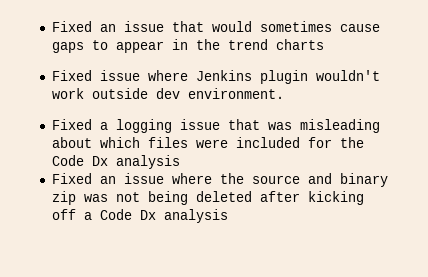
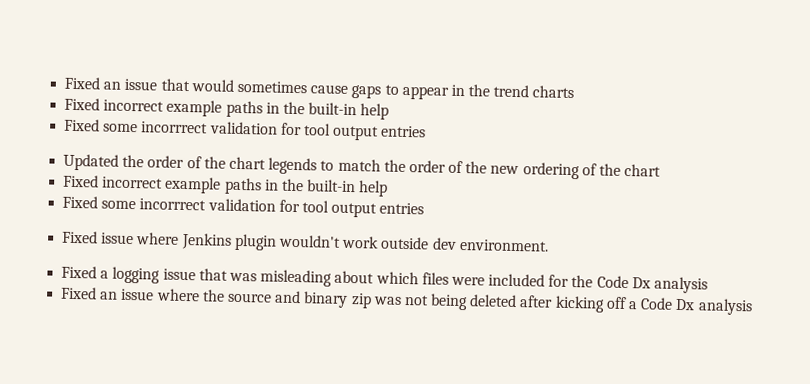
  Fixed an issue that would sometimes cause gaps to appear in the trend charts
+ Fixed incorrect example paths in the built-in help
+ Fixed some incorrrect validation for tool output entries
+ Updated the order of the chart legends to match the order of the new ordering of the chart
+ Fixed incorrect example paths in the built-in help
+ Fixed some incorrrect validation for tool output entries

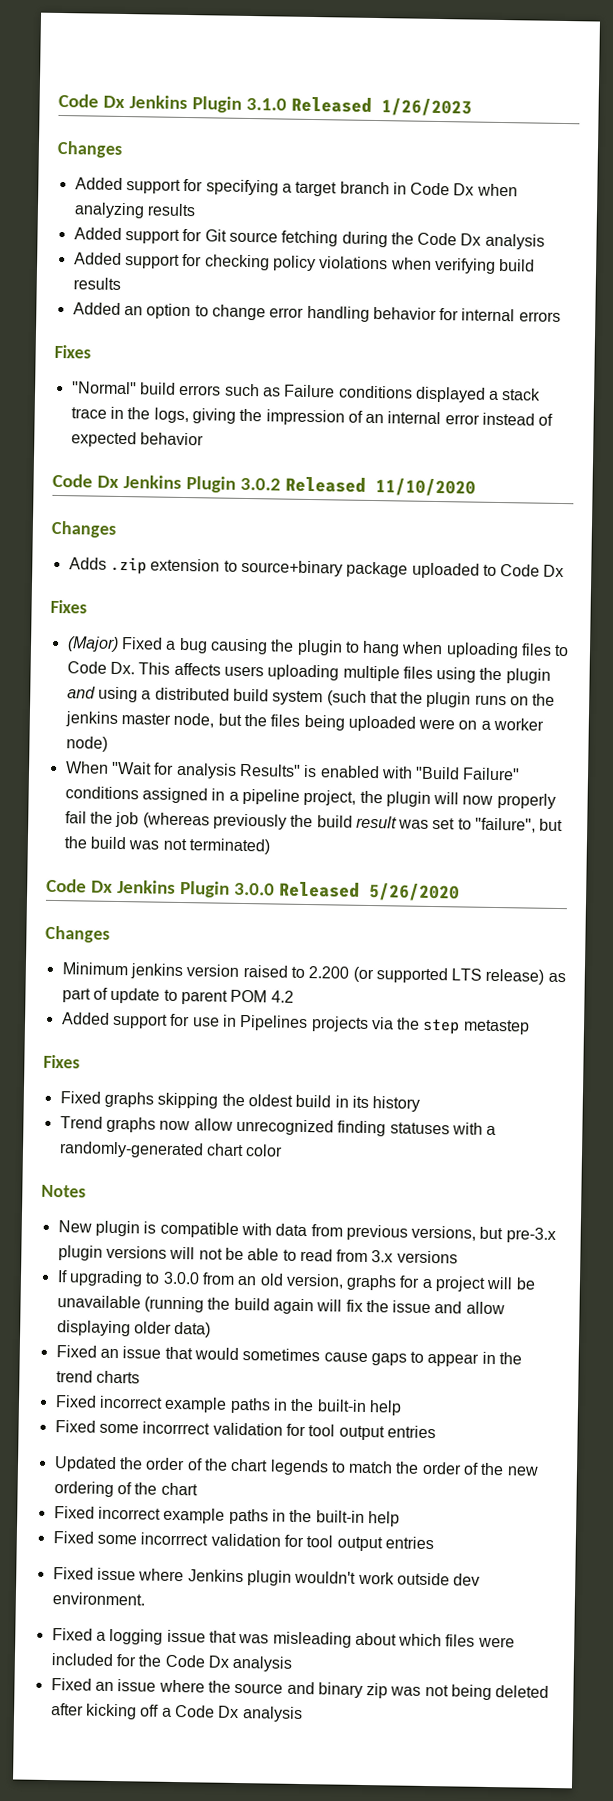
+ Code Dx Jenkins Plugin 3.1.0 Released 1/26/2023
+ Changes
+ Added support for specifying a target branch in Code Dx when analyzing results
+ Added support for Git source fetching during the Code Dx analysis
+ Added support for checking policy violations when verifying build results
+ Added an option to change error handling behavior for internal errors
+ Fixes
+ "Normal" build errors such as Failure conditions displayed a stack trace in the logs, giving the impression of an internal error instead of expected behavior
+ Code Dx Jenkins Plugin 3.0.2 Released 11/10/2020
+ Changes
+ Adds .zip extension to source+binary package uploaded to Code Dx
+ Fixes
+ (Major) Fixed a bug causing the plugin to hang when uploading files to Code Dx. This affects users uploading multiple files using the plugin and using a distributed build system (such that the plugin runs on the jenkins master node, but the files being uploaded were on a worker node)
+ When "Wait for analysis Results" is enabled with "Build Failure" conditions assigned in a pipeline project, the plugin will now properly fail the job (whereas previously the build result was set to "failure", but the build was not terminated)
+ Code Dx Jenkins Plugin 3.0.0 Released 5/26/2020
+ Changes
+ Minimum jenkins version raised to 2.200 (or supported LTS release) as part of update to parent POM 4.2
+ Added support for use in Pipelines projects via the step metastep
+ Fixes
+ Fixed graphs skipping the oldest build in its history
+ Trend graphs now allow unrecognized finding statuses with a randomly-generated chart color
+ Notes
+ New plugin is compatible with data from previous versions, but pre-3.x plugin versions will not be able to read from 3.x versions
+ If upgrading to 3.0.0 from an old version, graphs for a project will be unavailable (running the build again will fix the issue and allow displaying older data)

